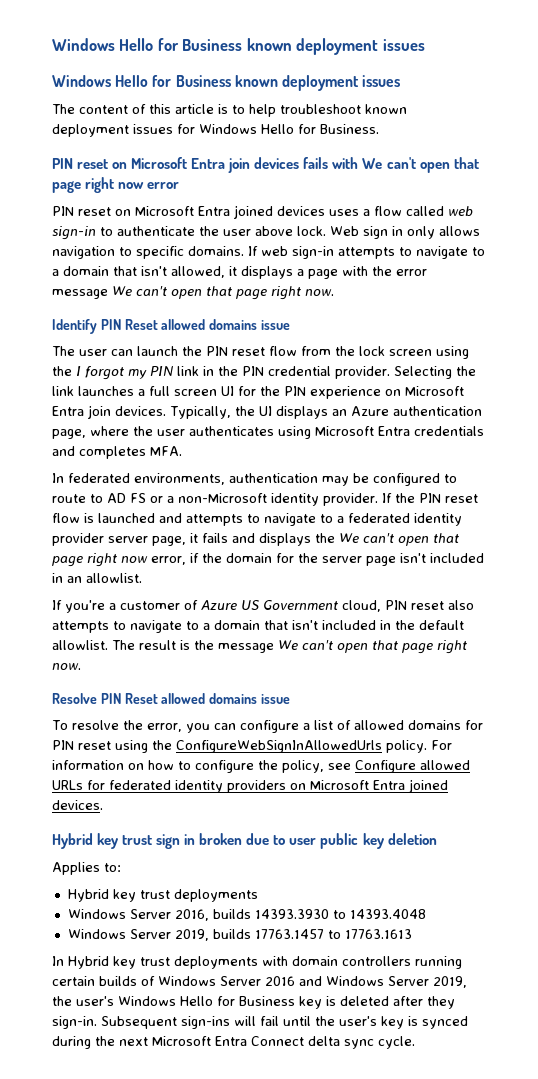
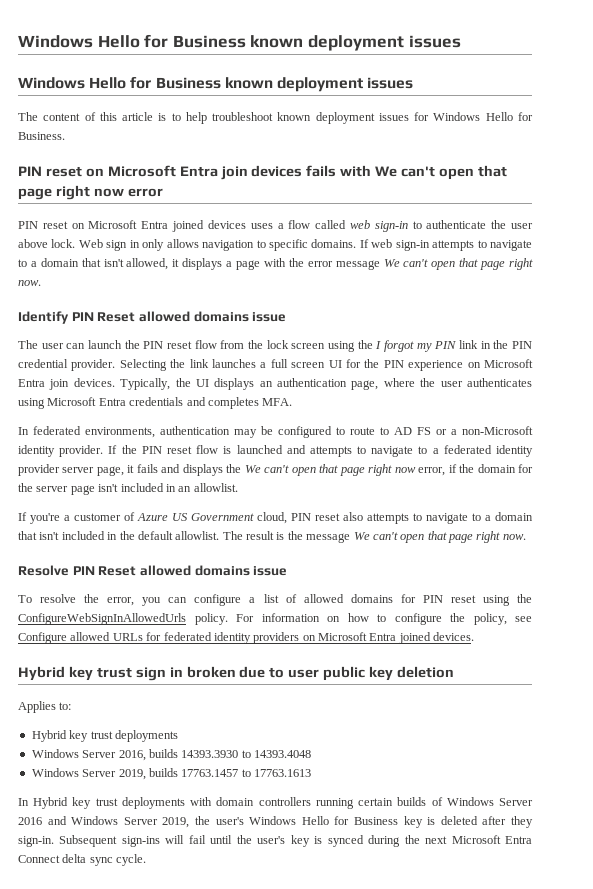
- Typically, the UI displays an Azure authentication page, where the user authenticates using Microsoft Entra credentials and completes MFA.
+ Typically, the UI displays an authentication page, where the user authenticates using Microsoft Entra credentials and completes MFA.

